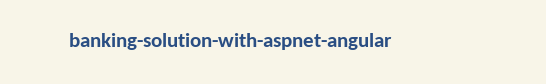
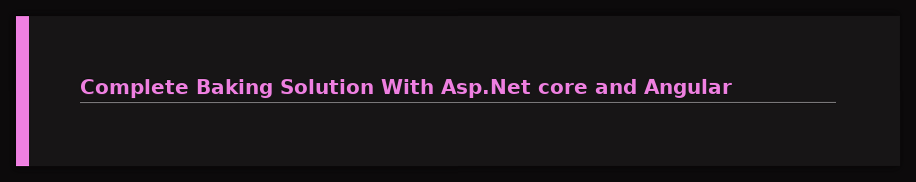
- banking-solution-with-aspnet-angular
+ Complete Baking Solution With Asp.Net core and Angular

